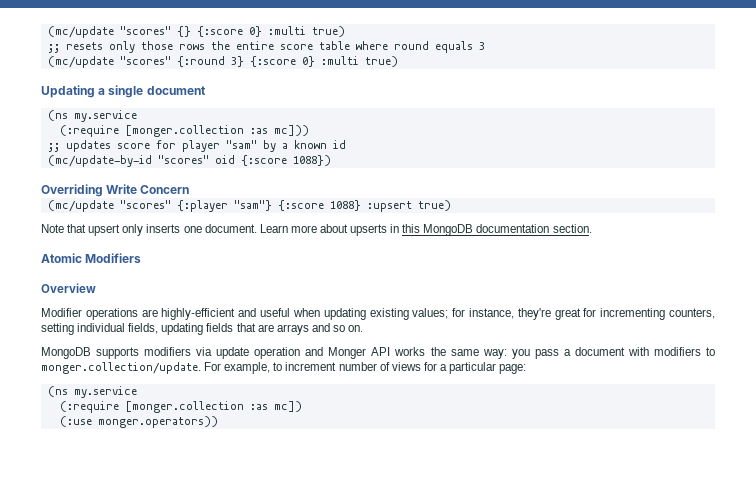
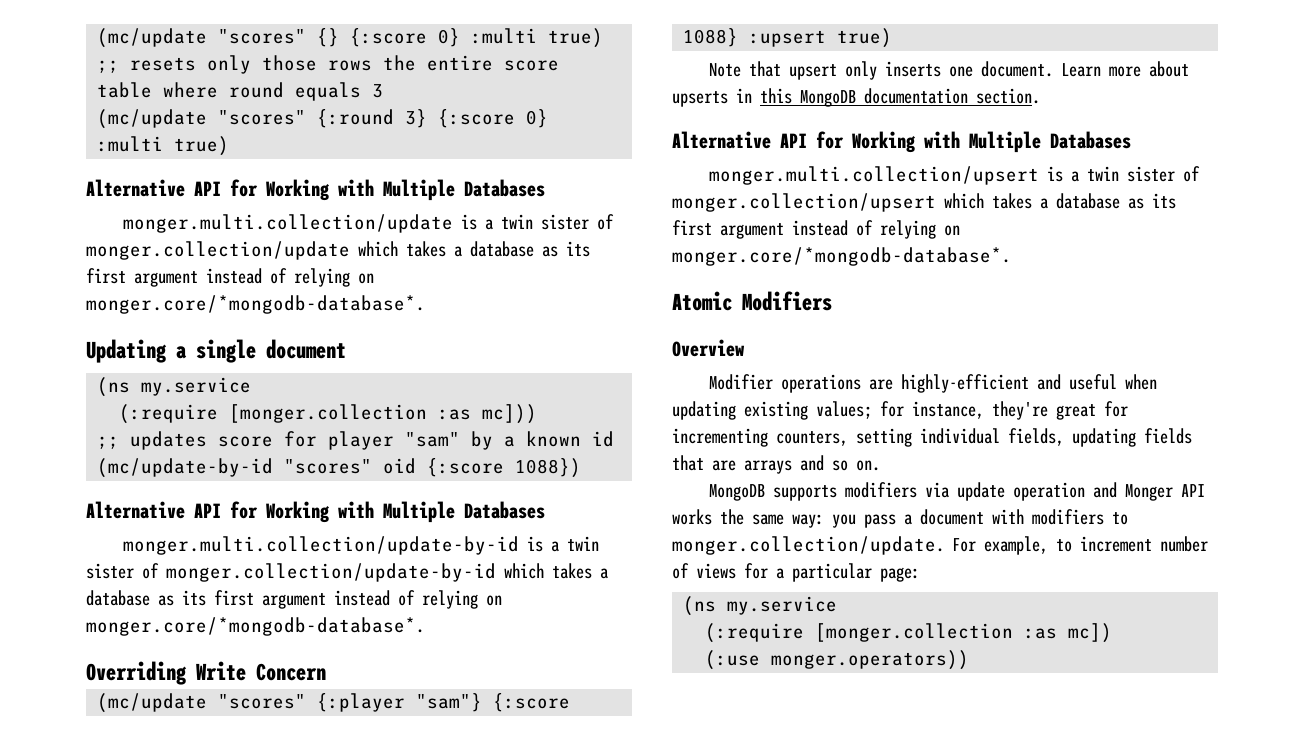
  (mc/update "scores" {:round 3} {:score 0} :multi true)
+ Alternative API for Working with Multiple Databases
+ monger.multi.collection/update is a twin sister of monger.collection/update which takes a database as its first argument instead of relying on monger.core/*mongodb-database*.
  (mc/update-by-id "scores" oid {:score 1088})
+ Alternative API for Working with Multiple Databases
+ monger.multi.collection/update-by-id is a twin sister of monger.collection/update-by-id which takes a database as its first argument instead of relying on monger.core/*mongodb-database*.
  Learn more about upserts in this MongoDB documentation section.
+ Alternative API for Working with Multiple Databases
+ monger.multi.collection/upsert is a twin sister of monger.collection/upsert which takes a database as its first argument instead of relying on monger.core/*mongodb-database*.

